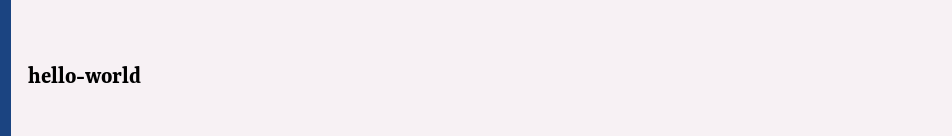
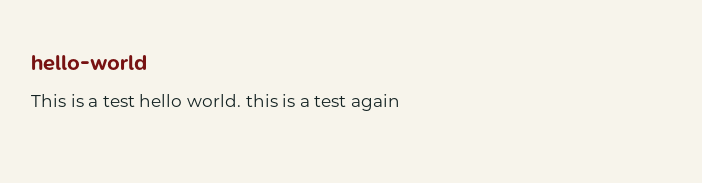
+ This is a test hello world. this is a test again

